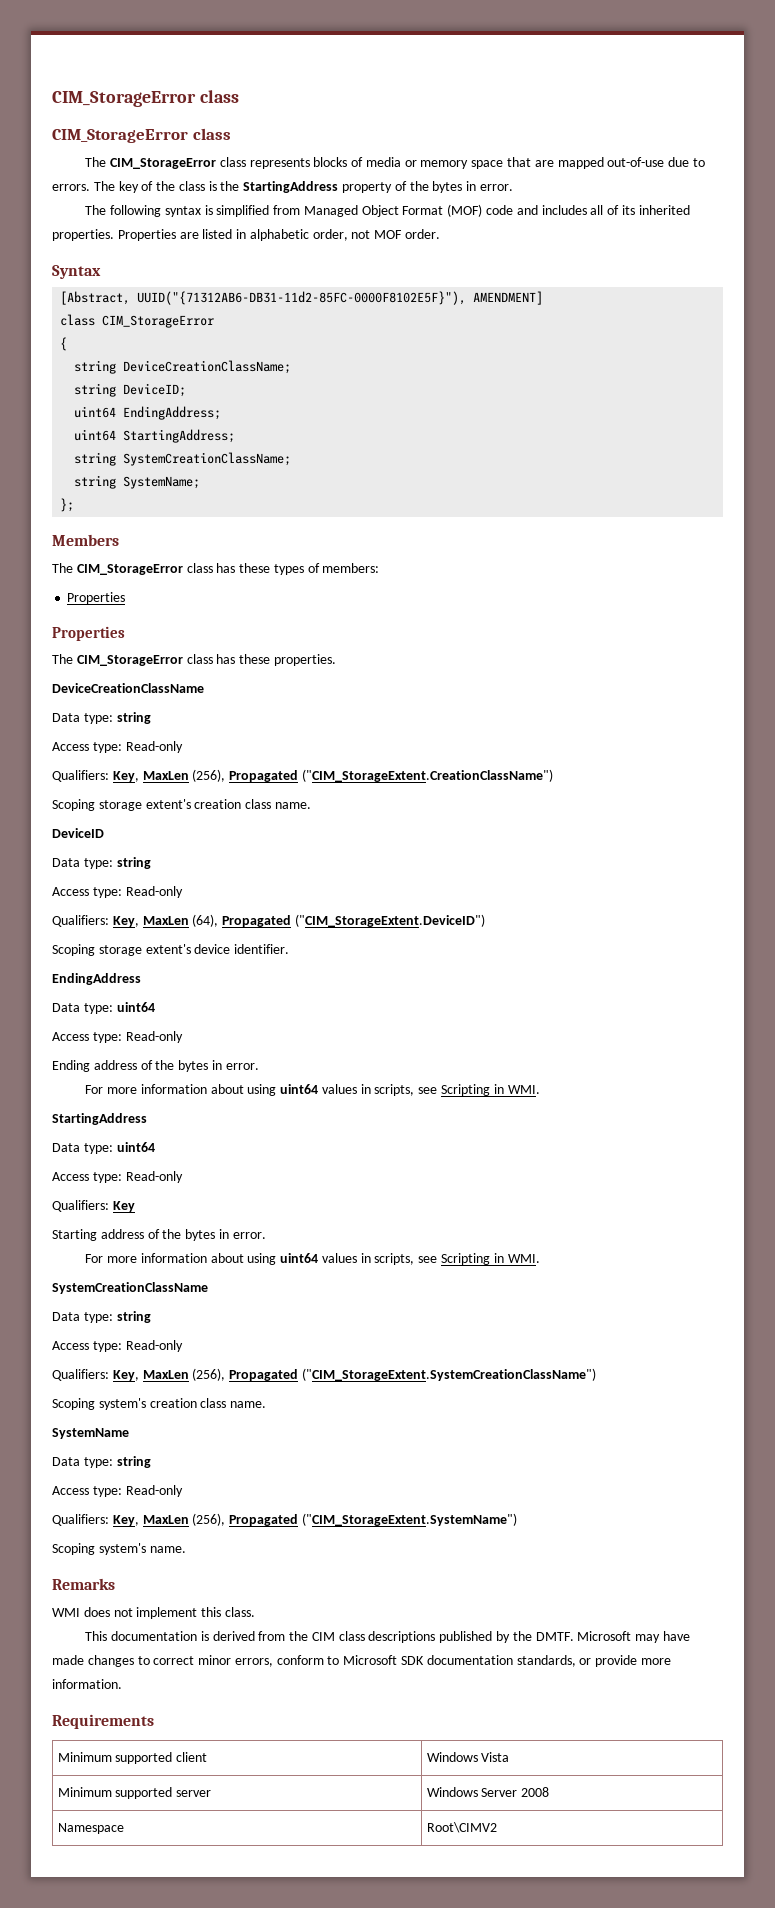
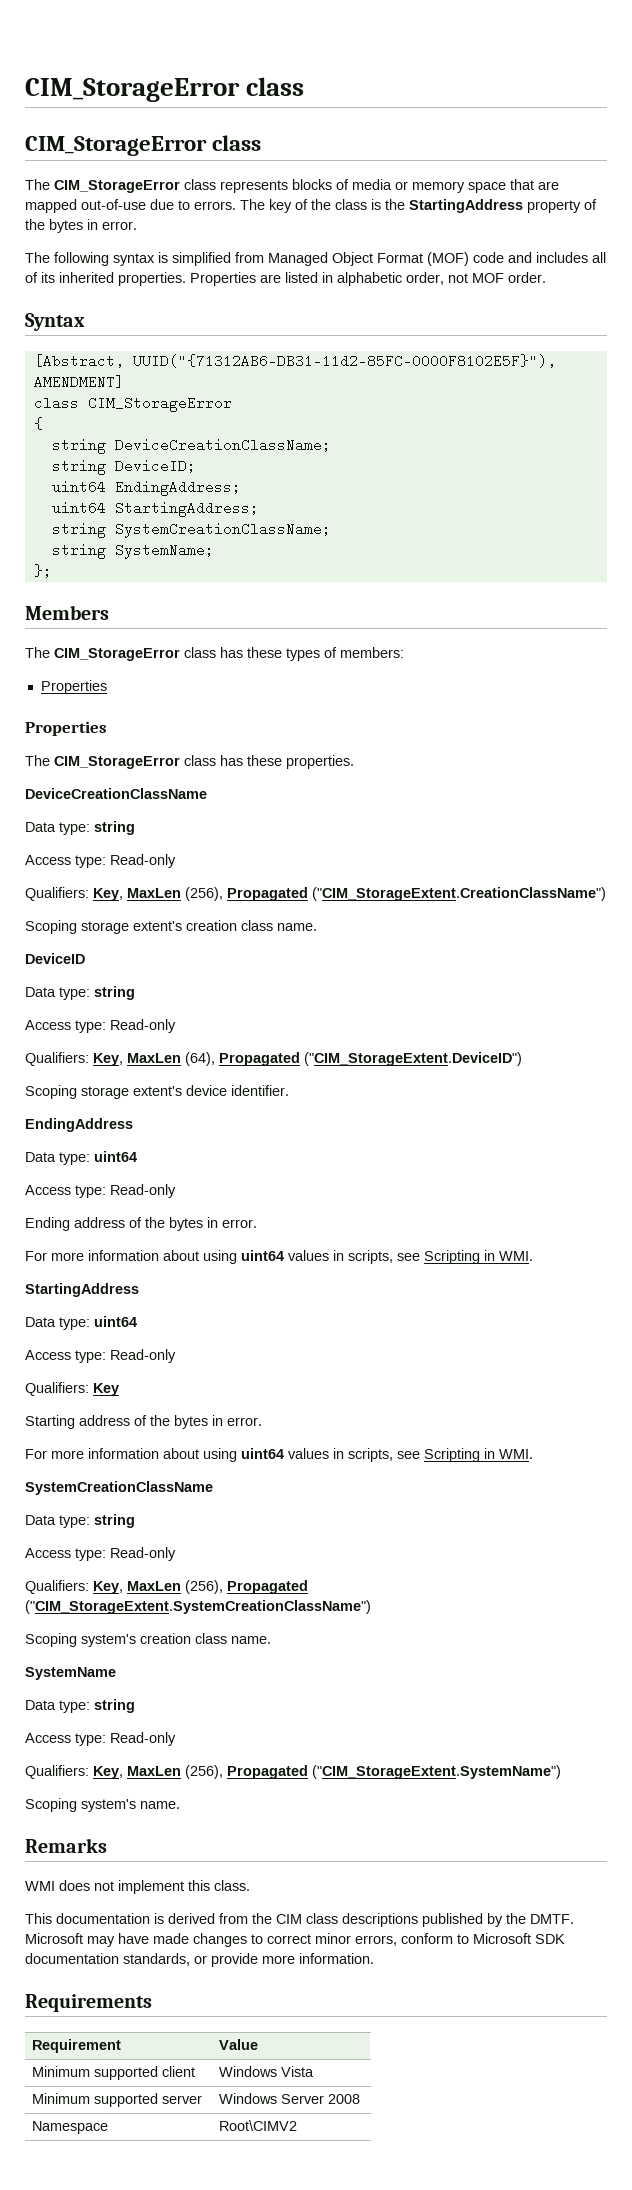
+ Requirement | Value

